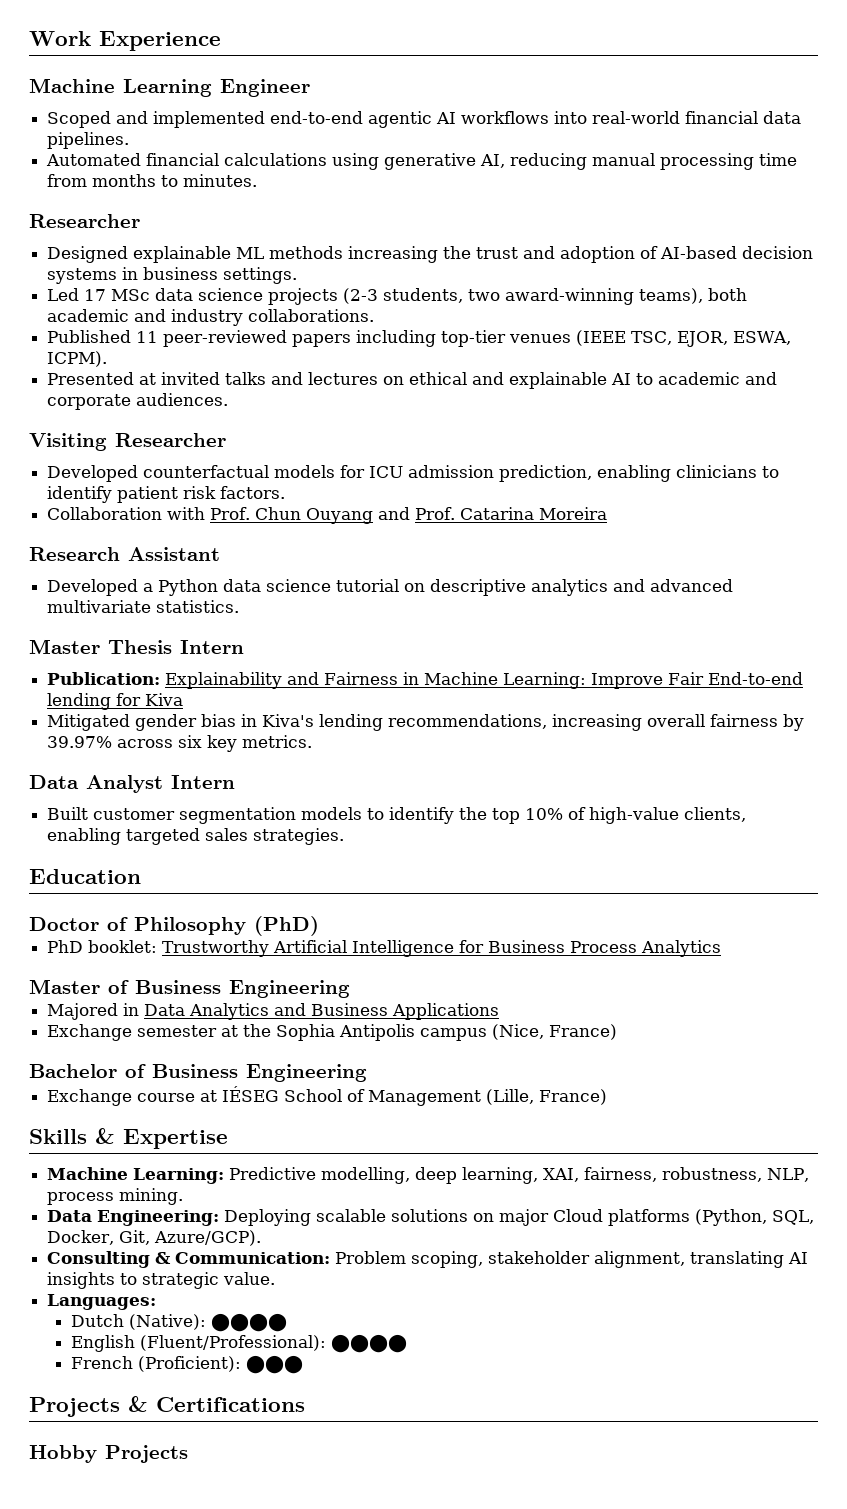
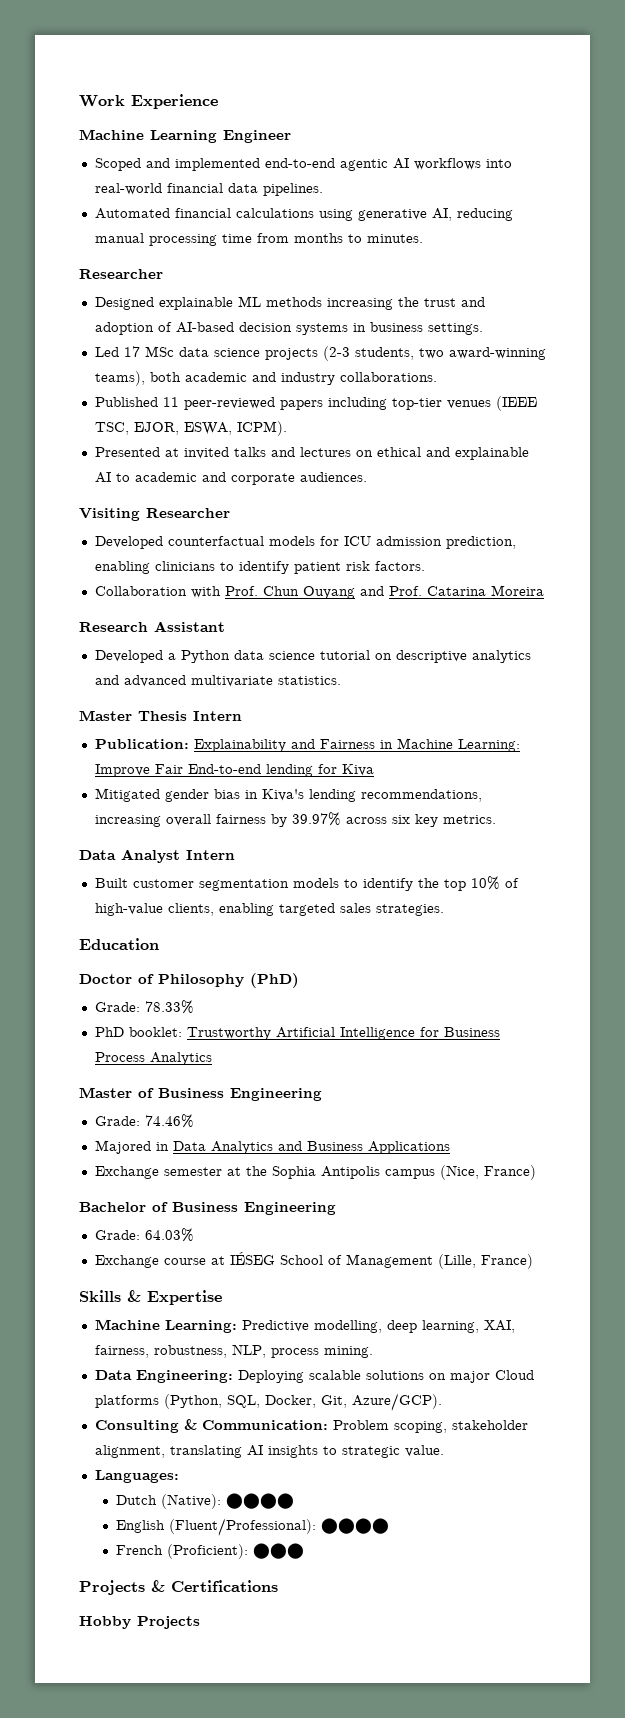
+ Grade: 78.33%
+ Grade: 74.46%
+ Grade: 64.03%

